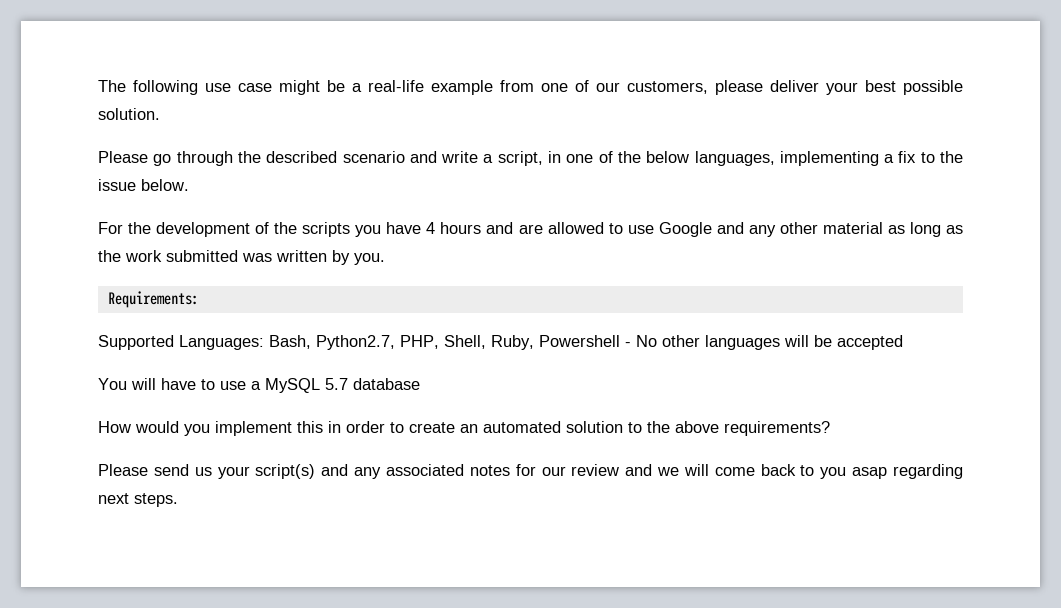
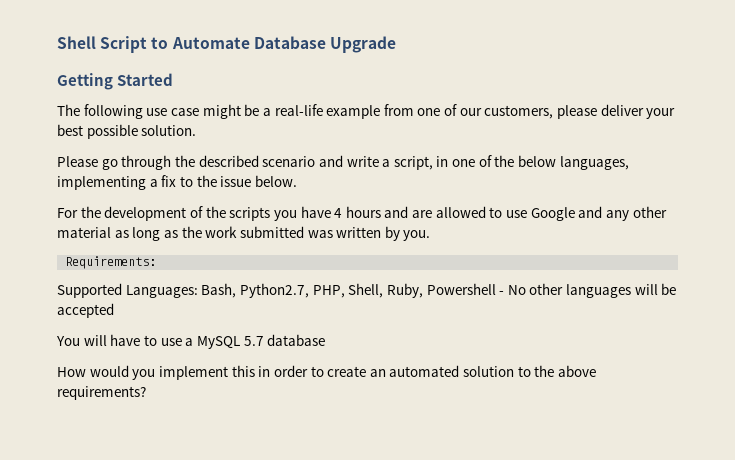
+ Shell Script to Automate Database Upgrade
+ Getting Started
- Please send us your script(s) and any associated notes for our review and we will come back to you asap regarding next steps.

